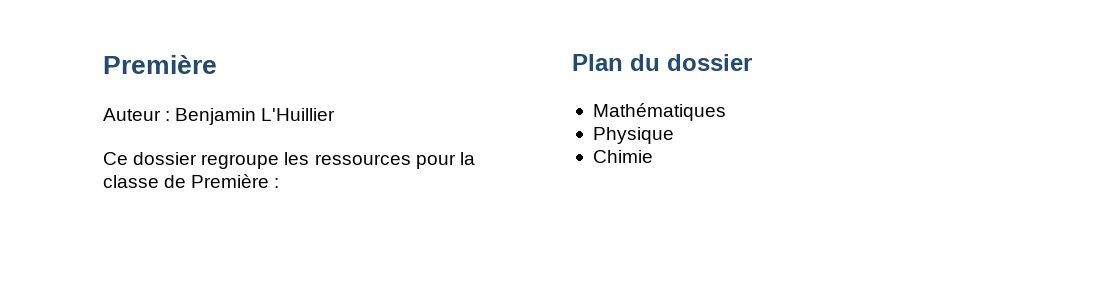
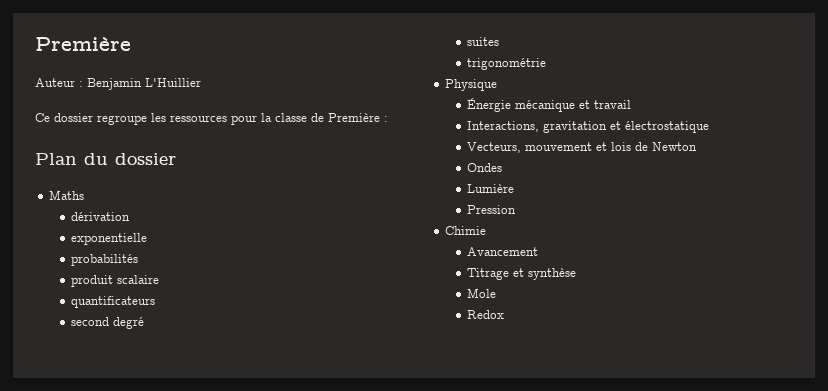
- Mathématiques
+ Maths
+ dérivation
+ exponentielle
+ probabilités
+ produit scalaire
+ quantificateurs
+ second degré
+ suites
+ trigonométrie
  Physique
+ Énergie mécanique et travail
+ Interactions, gravitation et électrostatique
+ Vecteurs, mouvement et lois de Newton
+ Ondes
+ Lumière
+ Pression
  Chimie
+ Avancement
+ Titrage et synthèse
+ Mole
+ Redox

